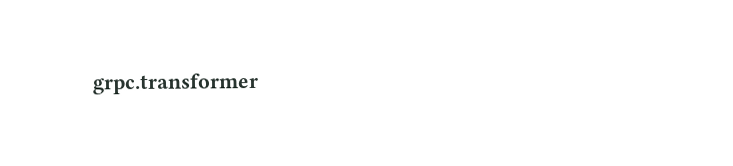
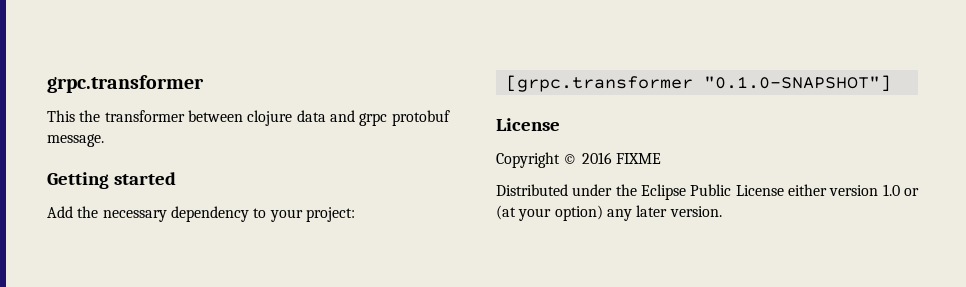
+ This the transformer between clojure data and grpc protobuf message.
+ Getting started
+ Add the necessary dependency to your project:
+ [grpc.transformer "0.1.0-SNAPSHOT"]
+ License
+ Copyright © 2016 FIXME
+ Distributed under the Eclipse Public License either version 1.0 or (at your option) any later version.

